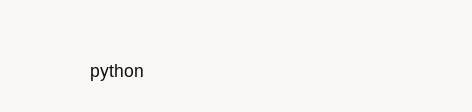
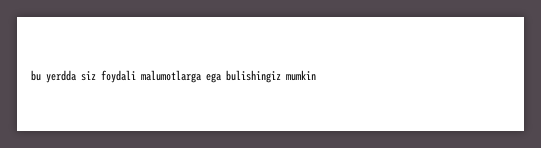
- python
+ bu yerdda siz foydali malumotlarga ega bulishingiz mumkin

